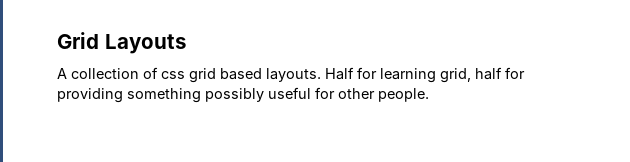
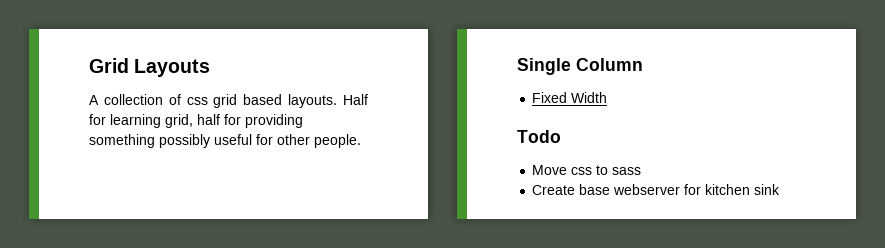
+ Single Column
+ Fixed Width
+ Todo
+ Move css to sass
+ Create base webserver for kitchen sink

